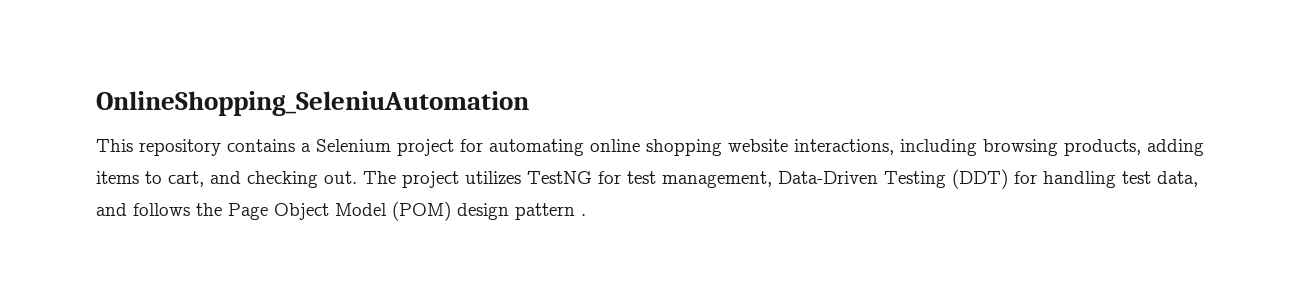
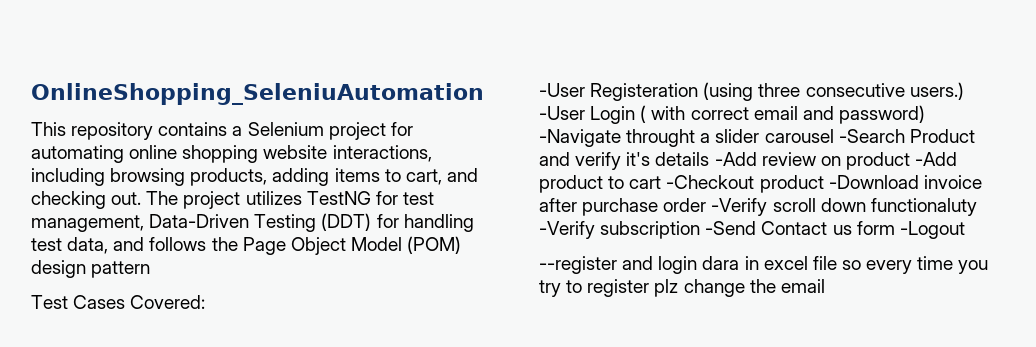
- The project utilizes TestNG for test management, Data-Driven Testing (DDT) for handling test data, and follows the Page Object Model (POM) design pattern .
+ The project utilizes TestNG for test management, Data-Driven Testing (DDT) for handling test data, and follows the Page Object Model (POM) design pattern
+ Test Cases Covered:
+ -User Registeration (using three consecutive users.) -User Login ( with correct email and password) -Navigate throught a slider carousel -Search Product and verify it's details -Add review on product -Add product to cart -Checkout product -Download invoice after purchase order -Verify scroll down functionaluty -Verify subscription -Send Contact us form -Logout
+ --register and login dara in excel file so every time you try to register plz change the email

